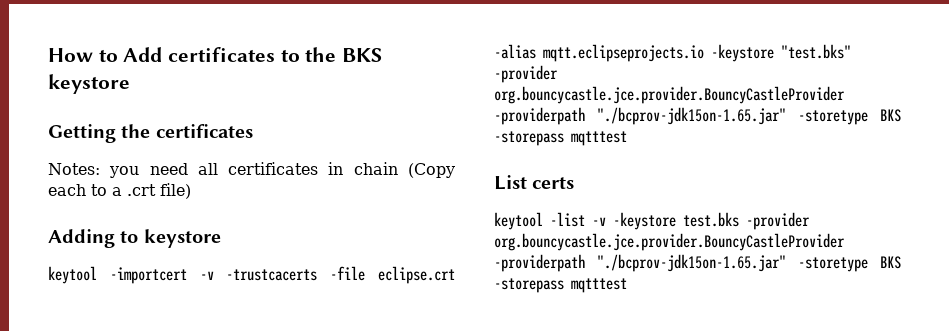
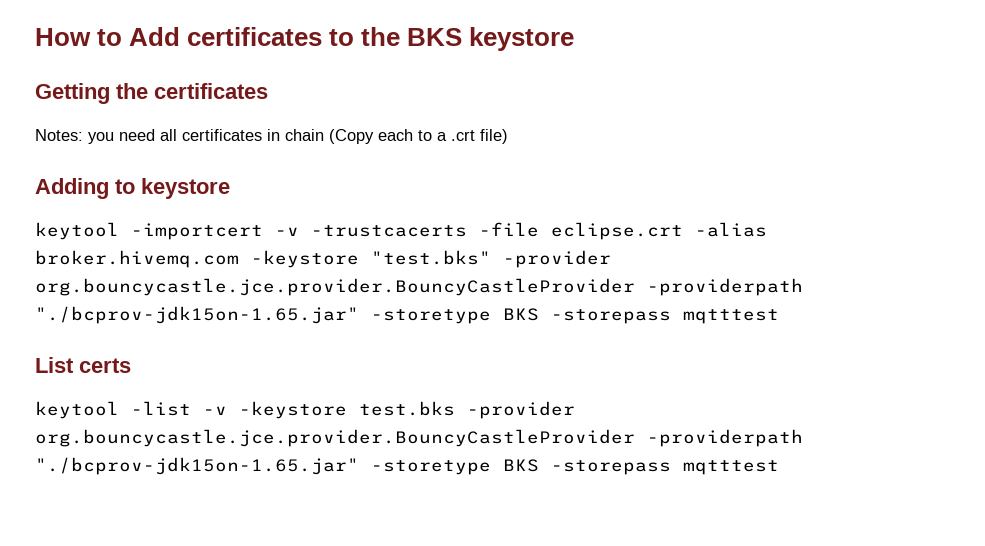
- keytool -importcert -v -trustcacerts -file eclipse.crt -alias mqtt.eclipseprojects.io -keystore "test.bks" -provider org.bouncycastle.jce.provider.BouncyCastleProvider -providerpath "./bcprov-jdk15on-1.65.jar" -storetype BKS -storepass mqtttest
+ keytool -importcert -v -trustcacerts -file eclipse.crt -alias broker.hivemq.com -keystore "test.bks" -provider org.bouncycastle.jce.provider.BouncyCastleProvider -providerpath "./bcprov-jdk15on-1.65.jar" -storetype BKS -storepass mqtttest

